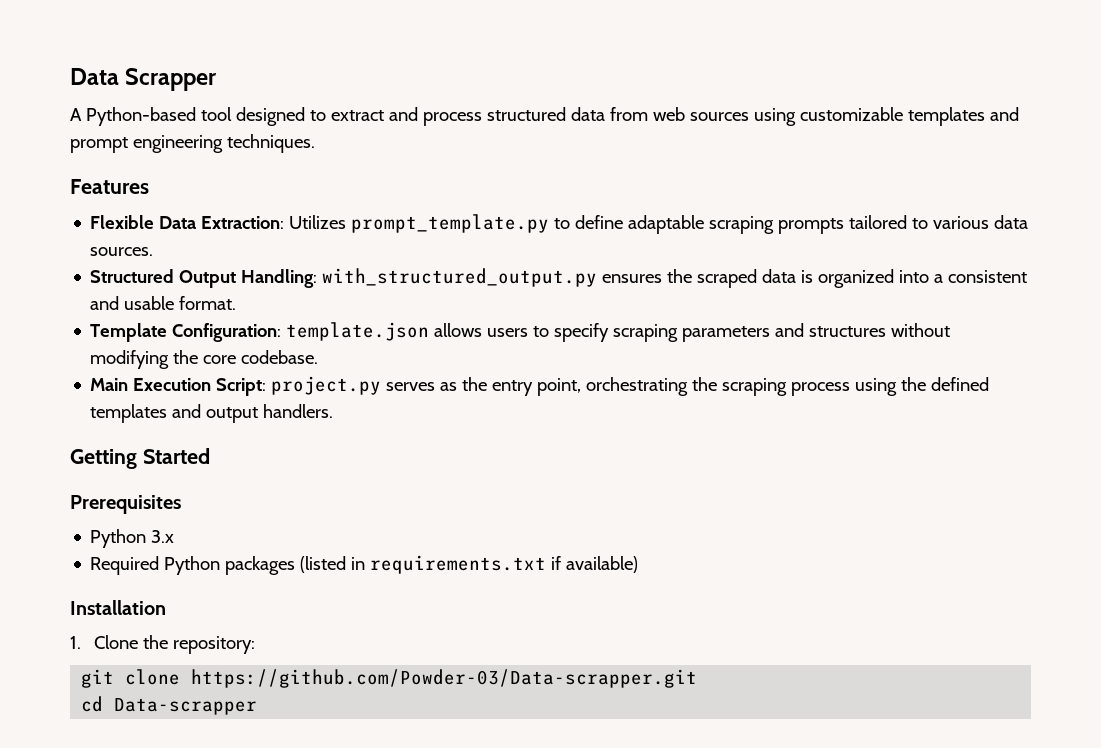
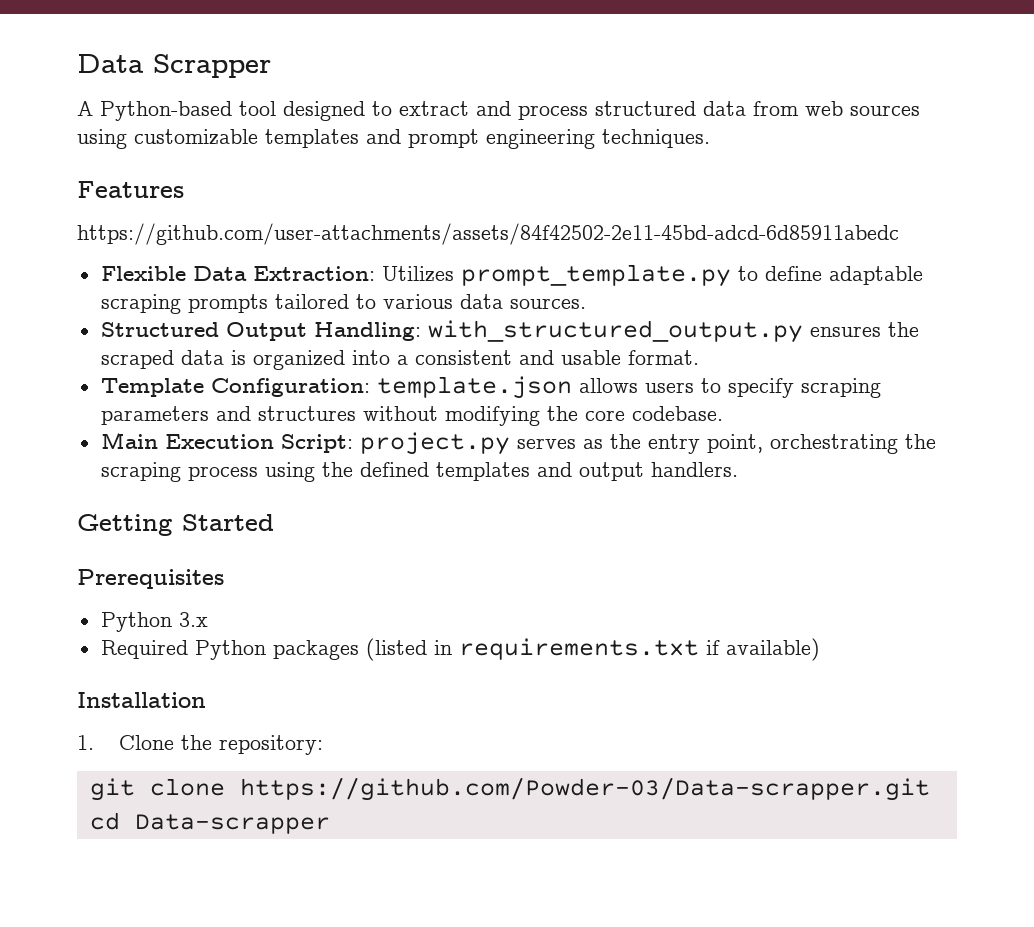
+ https://github.com/user-attachments/assets/84f42502-2e11-45bd-adcd-6d85911abedc

